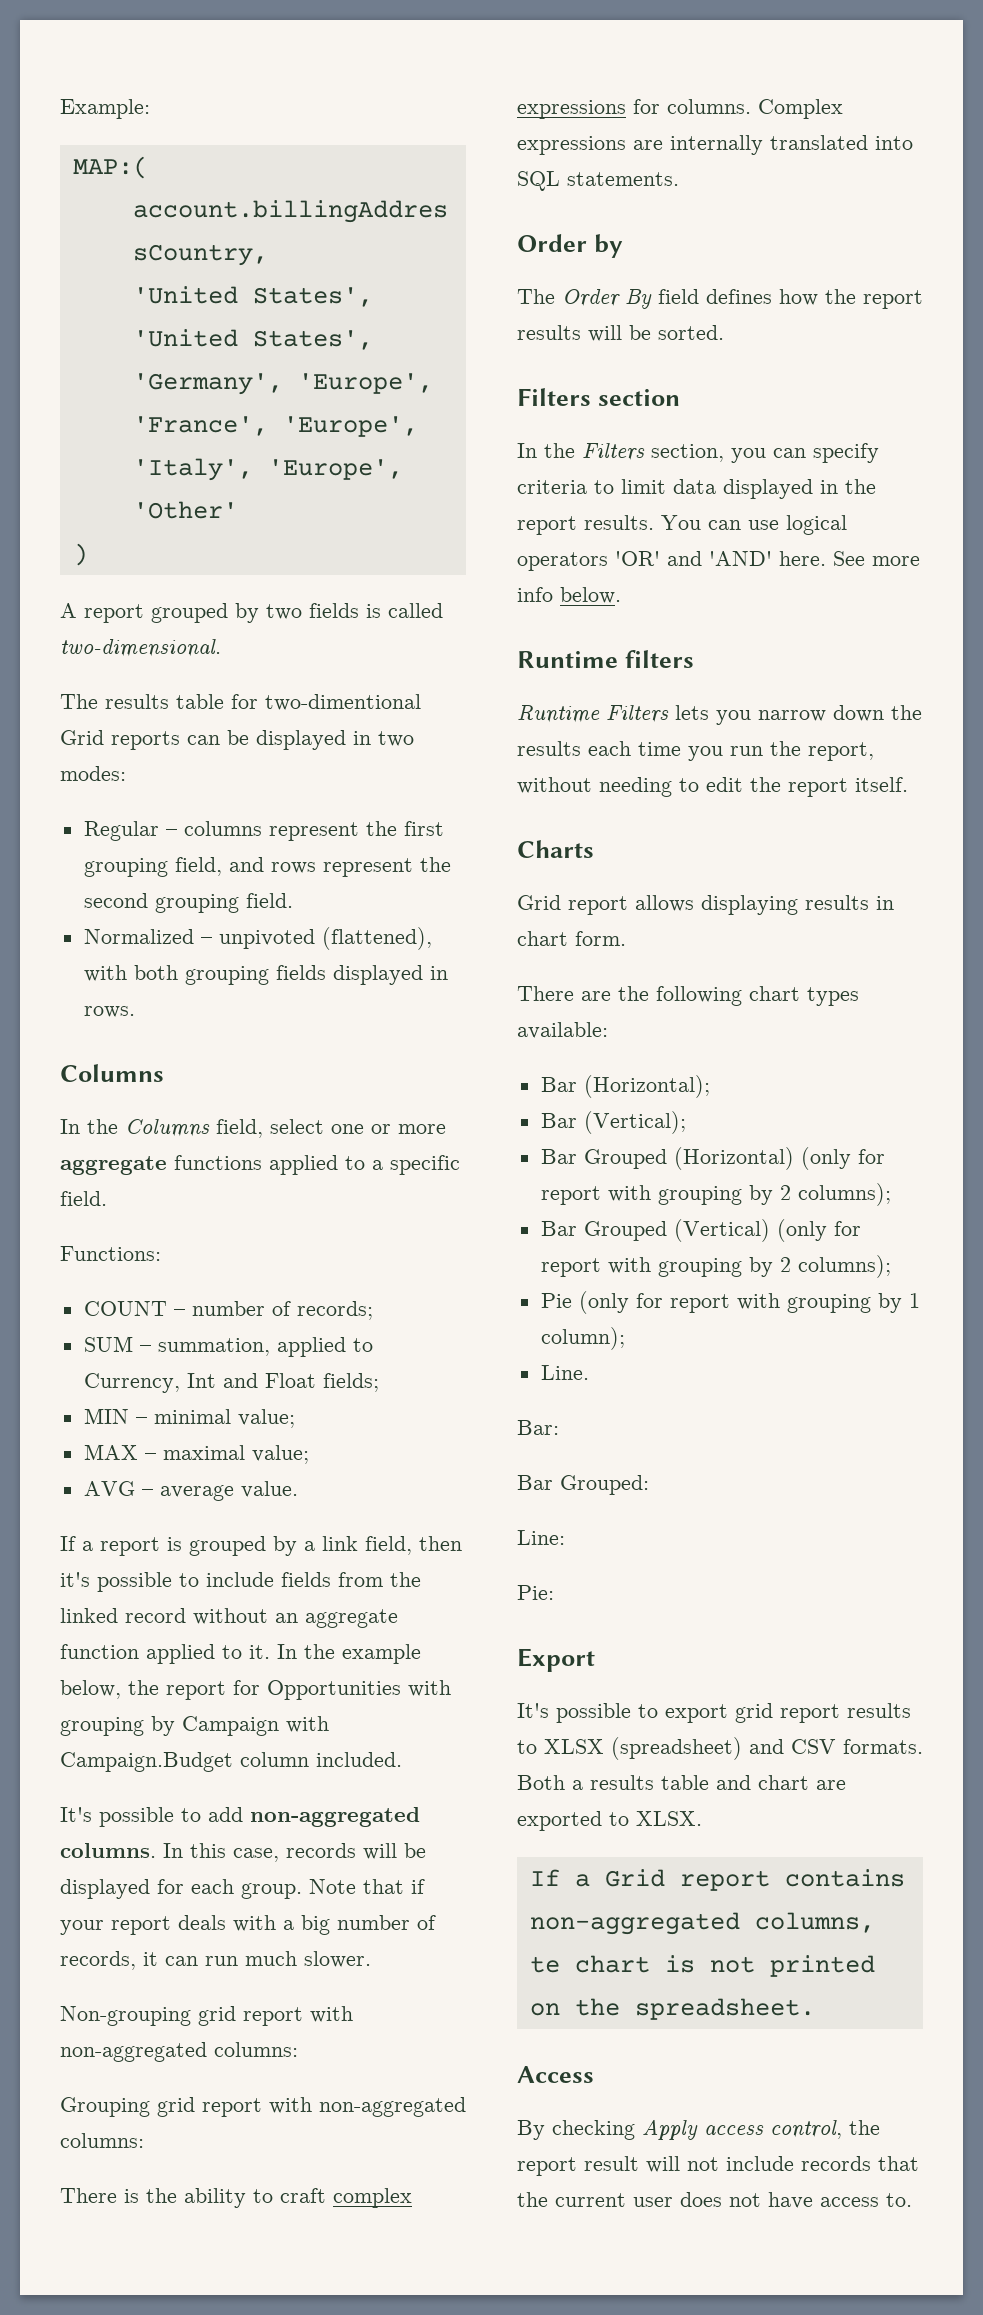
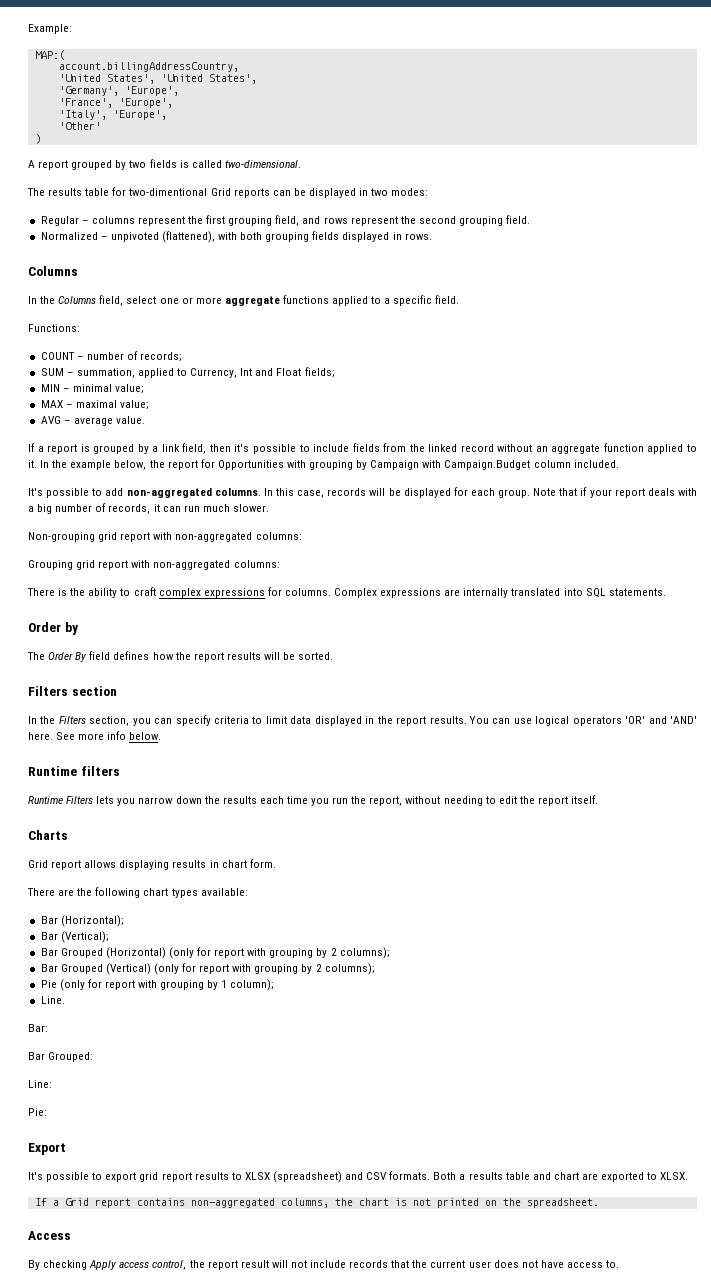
- If a Grid report contains non-aggregated columns, te chart is not printed on the spreadsheet.
+ If a Grid report contains non-aggregated columns, the chart is not printed on the spreadsheet.

